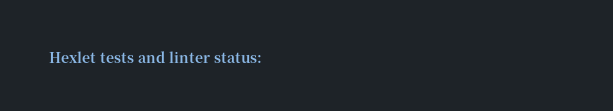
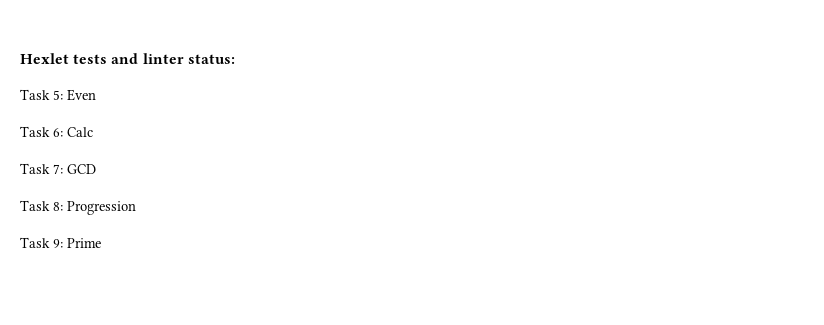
+ Task 5: Even
+ Task 6: Calc
+ Task 7: GCD
+ Task 8: Progression
+ Task 9: Prime

